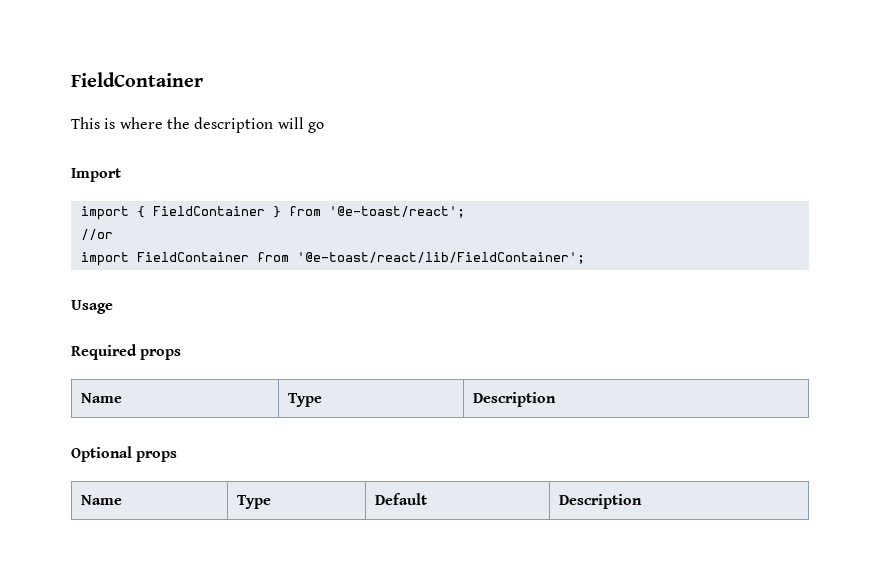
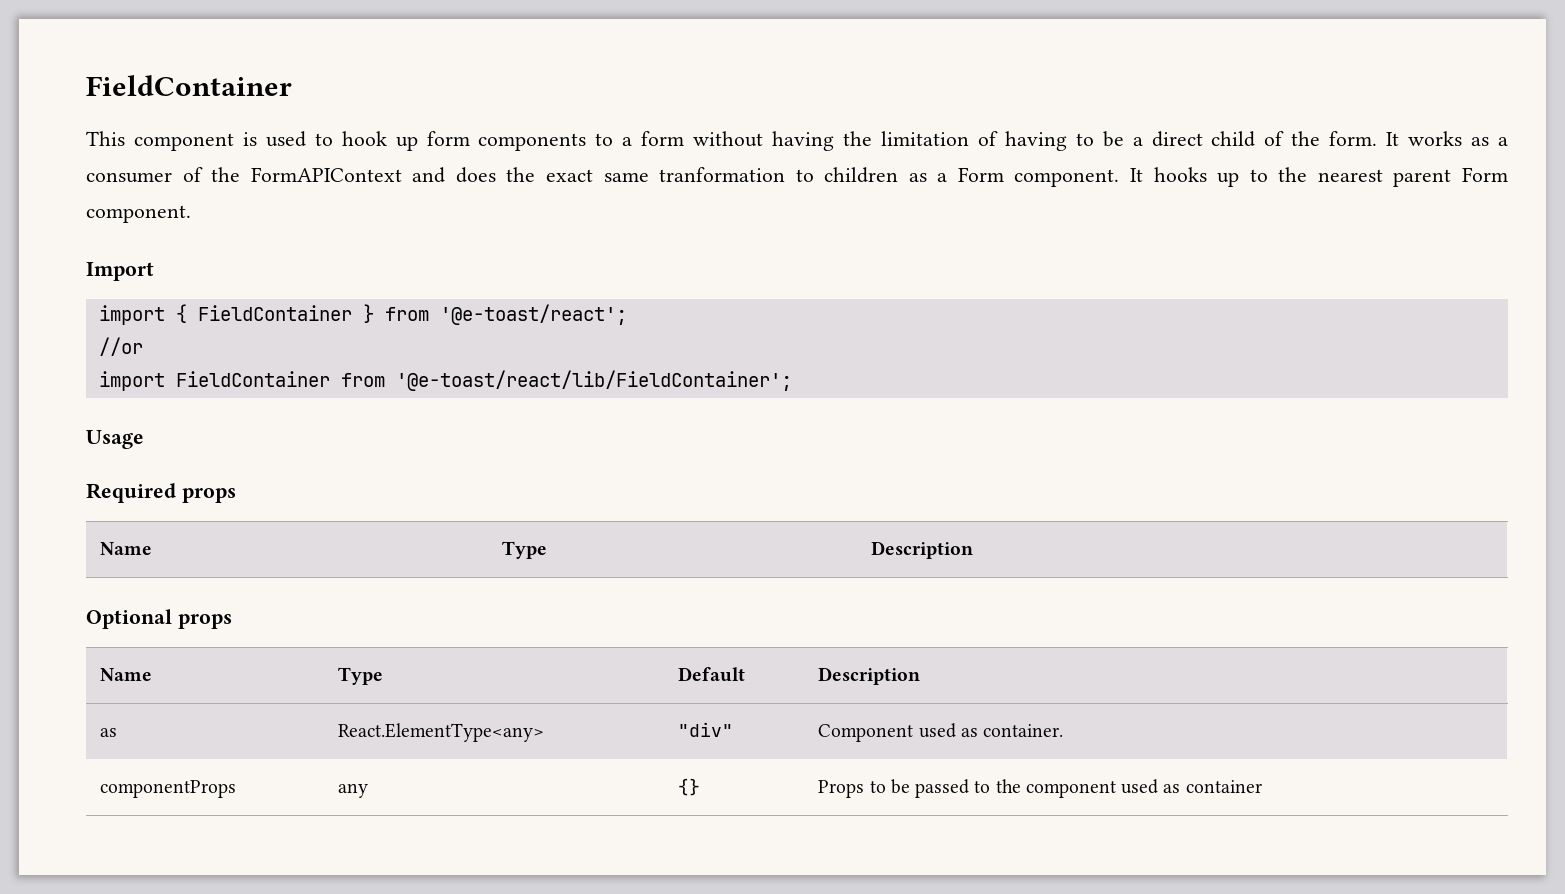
- This is where the description will go
+ This component is used to hook up form components to a form without having the limitation of having to be a direct child of the form. It works as a consumer of the FormAPIContext and does the exact same tranformation to children as a Form component. It hooks up to the nearest parent Form component.
+ as | React.ElementType<any> | "div" | Component used as container.
+ componentProps | any | {} | Props to be passed to the component used as container

